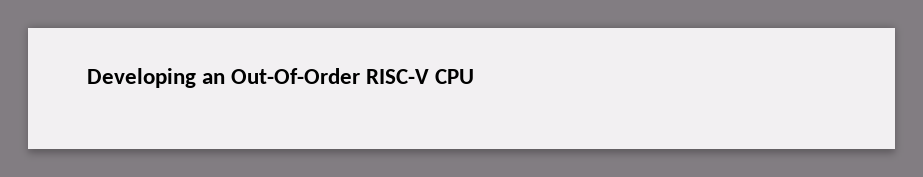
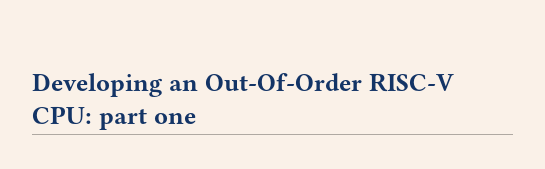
- Developing an Out-Of-Order RISC-V CPU
+ Developing an Out-Of-Order RISC-V CPU: part one

